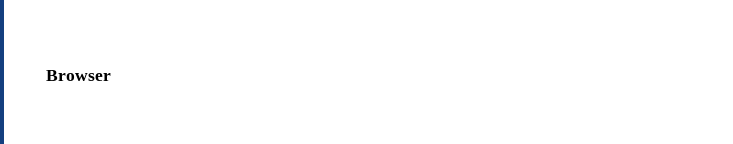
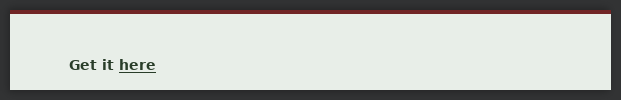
- Browser
+ Get it here

